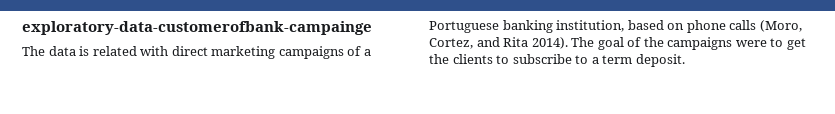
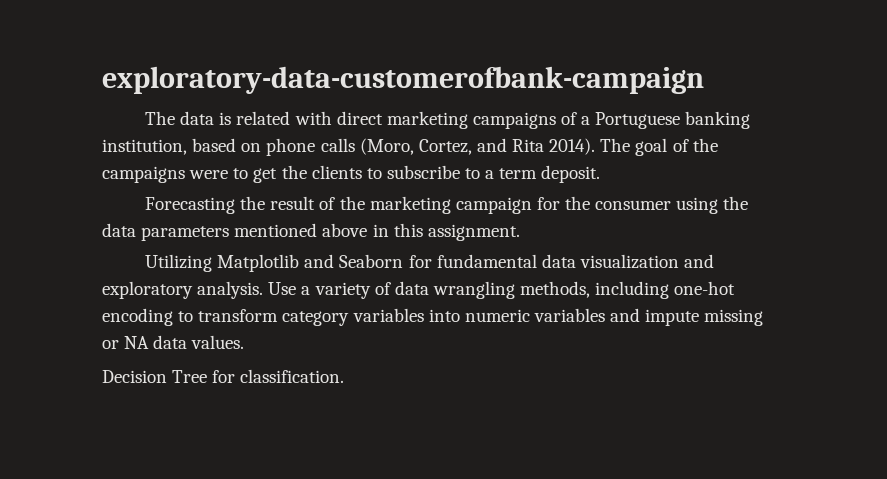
- exploratory-data-customerofbank-campainge
+ exploratory-data-customerofbank-campaign
+ Forecasting the result of the marketing campaign for the consumer using the data parameters mentioned above in this assignment.
+ Utilizing Matplotlib and Seaborn for fundamental data visualization and exploratory analysis. Use a variety of data wrangling methods, including one-hot encoding to transform category variables into numeric variables and impute missing or NA data values.
+ Decision Tree for classification.

